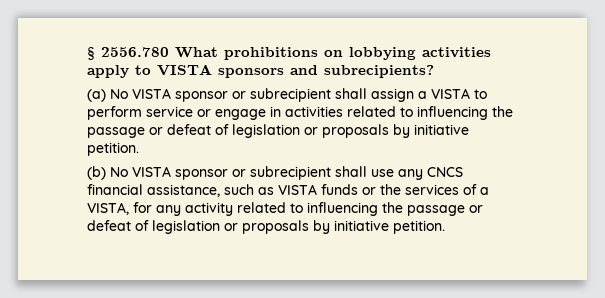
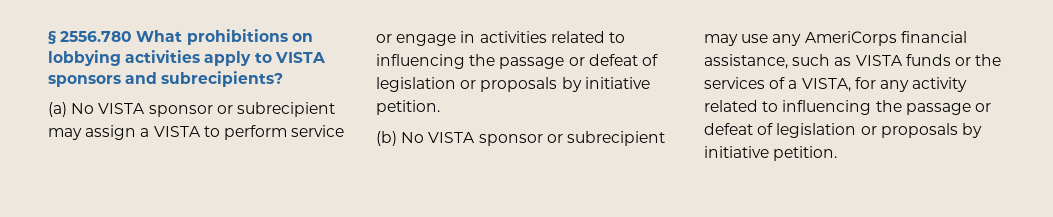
- (a) No VISTA sponsor or subrecipient shall assign a VISTA to perform service or engage in activities related to influencing the passage or defeat of legislation or proposals by initiative petition.
+ (a) No VISTA sponsor or subrecipient may assign a VISTA to perform service or engage in activities related to influencing the passage or defeat of legislation or proposals by initiative petition.
- (b) No VISTA sponsor or subrecipient shall use any CNCS financial assistance, such as VISTA funds or the services of a VISTA, for any activity related to influencing the passage or defeat of legislation or proposals by initiative petition.
+ (b) No VISTA sponsor or subrecipient may use any AmeriCorps financial assistance, such as VISTA funds or the services of a VISTA, for any activity related to influencing the passage or defeat of legislation or proposals by initiative petition.

